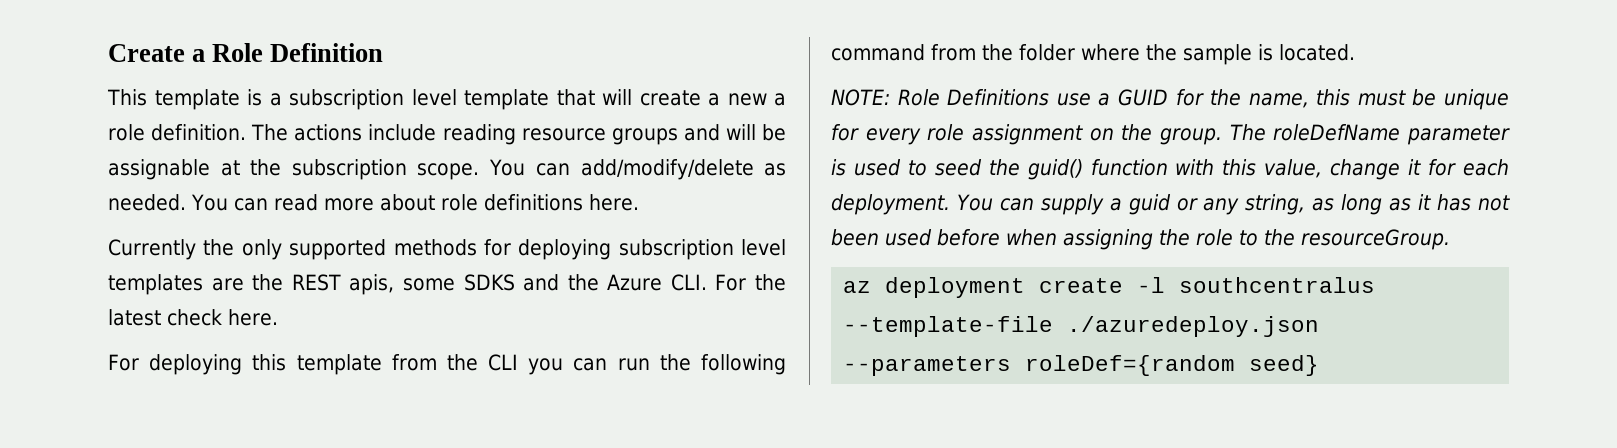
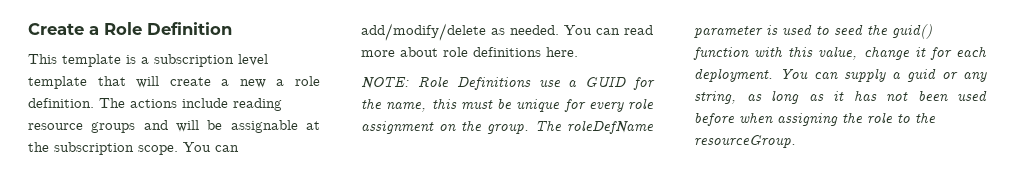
- Currently the only supported methods for deploying subscription level templates are the REST apis, some SDKS and the Azure CLI. For the latest check here.
- For deploying this template from the CLI you can run the following command from the folder where the sample is located.
- az deployment create -l southcentralus --template-file ./azuredeploy.json --parameters roleDef={random seed}

